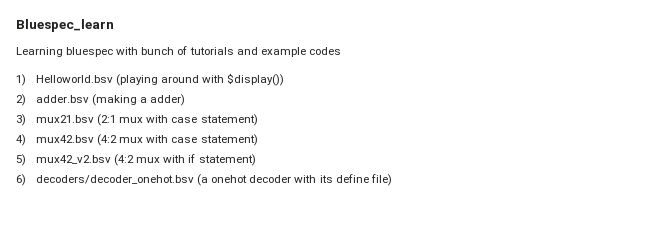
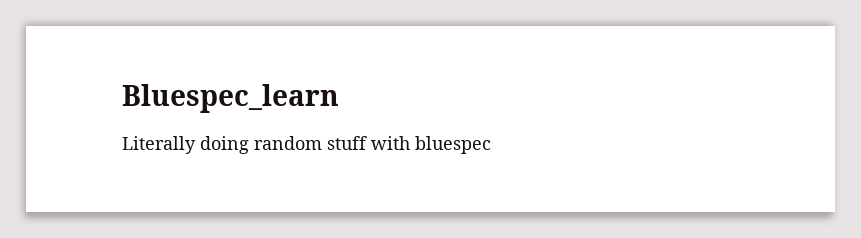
- Learning bluespec with bunch of tutorials and example codes
- 1) Helloworld.bsv (playing around with $display())
- 2) adder.bsv (making a adder)
- 3) mux21.bsv (2:1 mux with case statement)
- 4) mux42.bsv (4:2 mux with case statement)
- 5) mux42_v2.bsv (4:2 mux with if statement)
- 6) decoders/decoder_onehot.bsv (a onehot decoder with its define file)
+ Literally doing random stuff with bluespec

